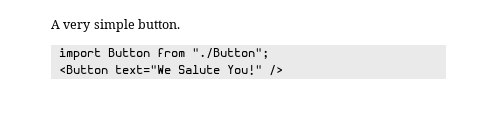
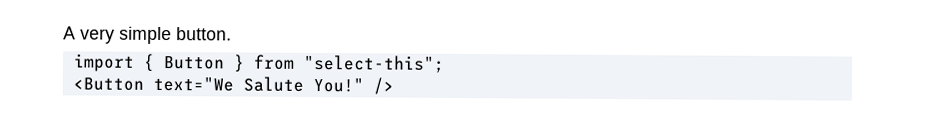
- import Button from "./Button";
+ import { Button } from "select-this";

